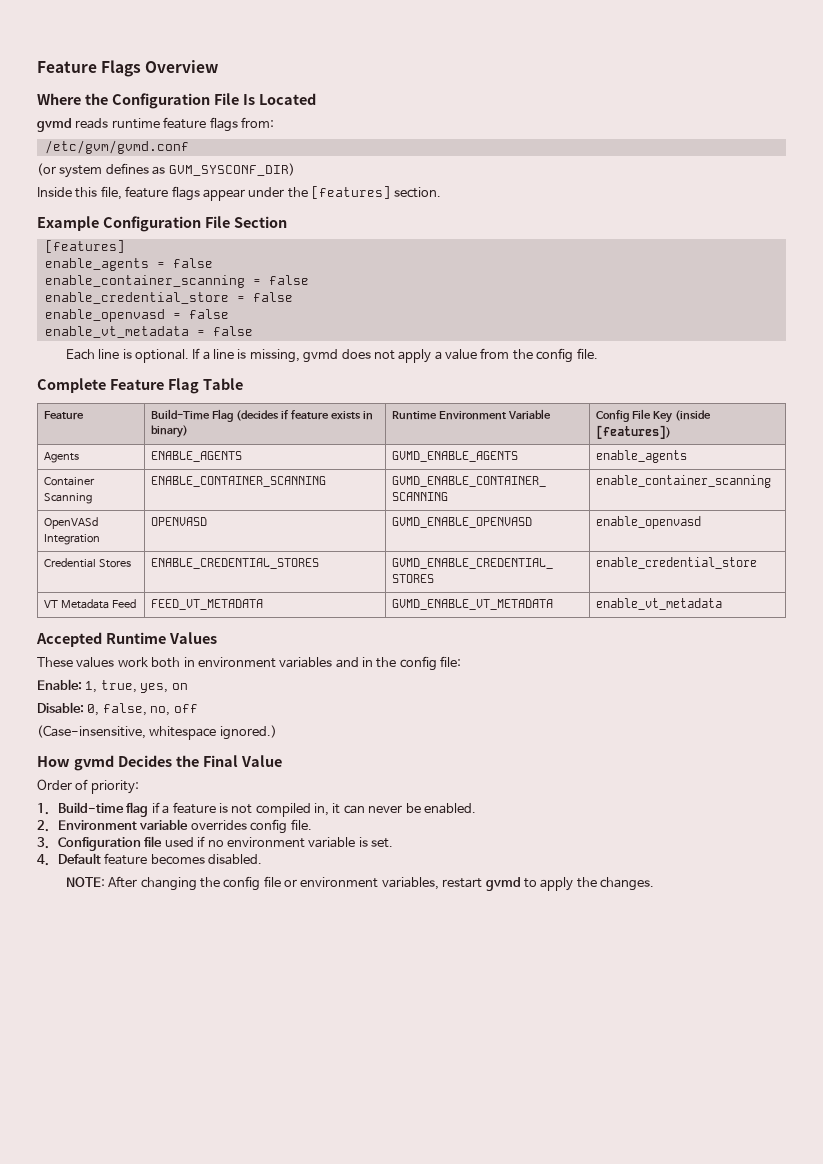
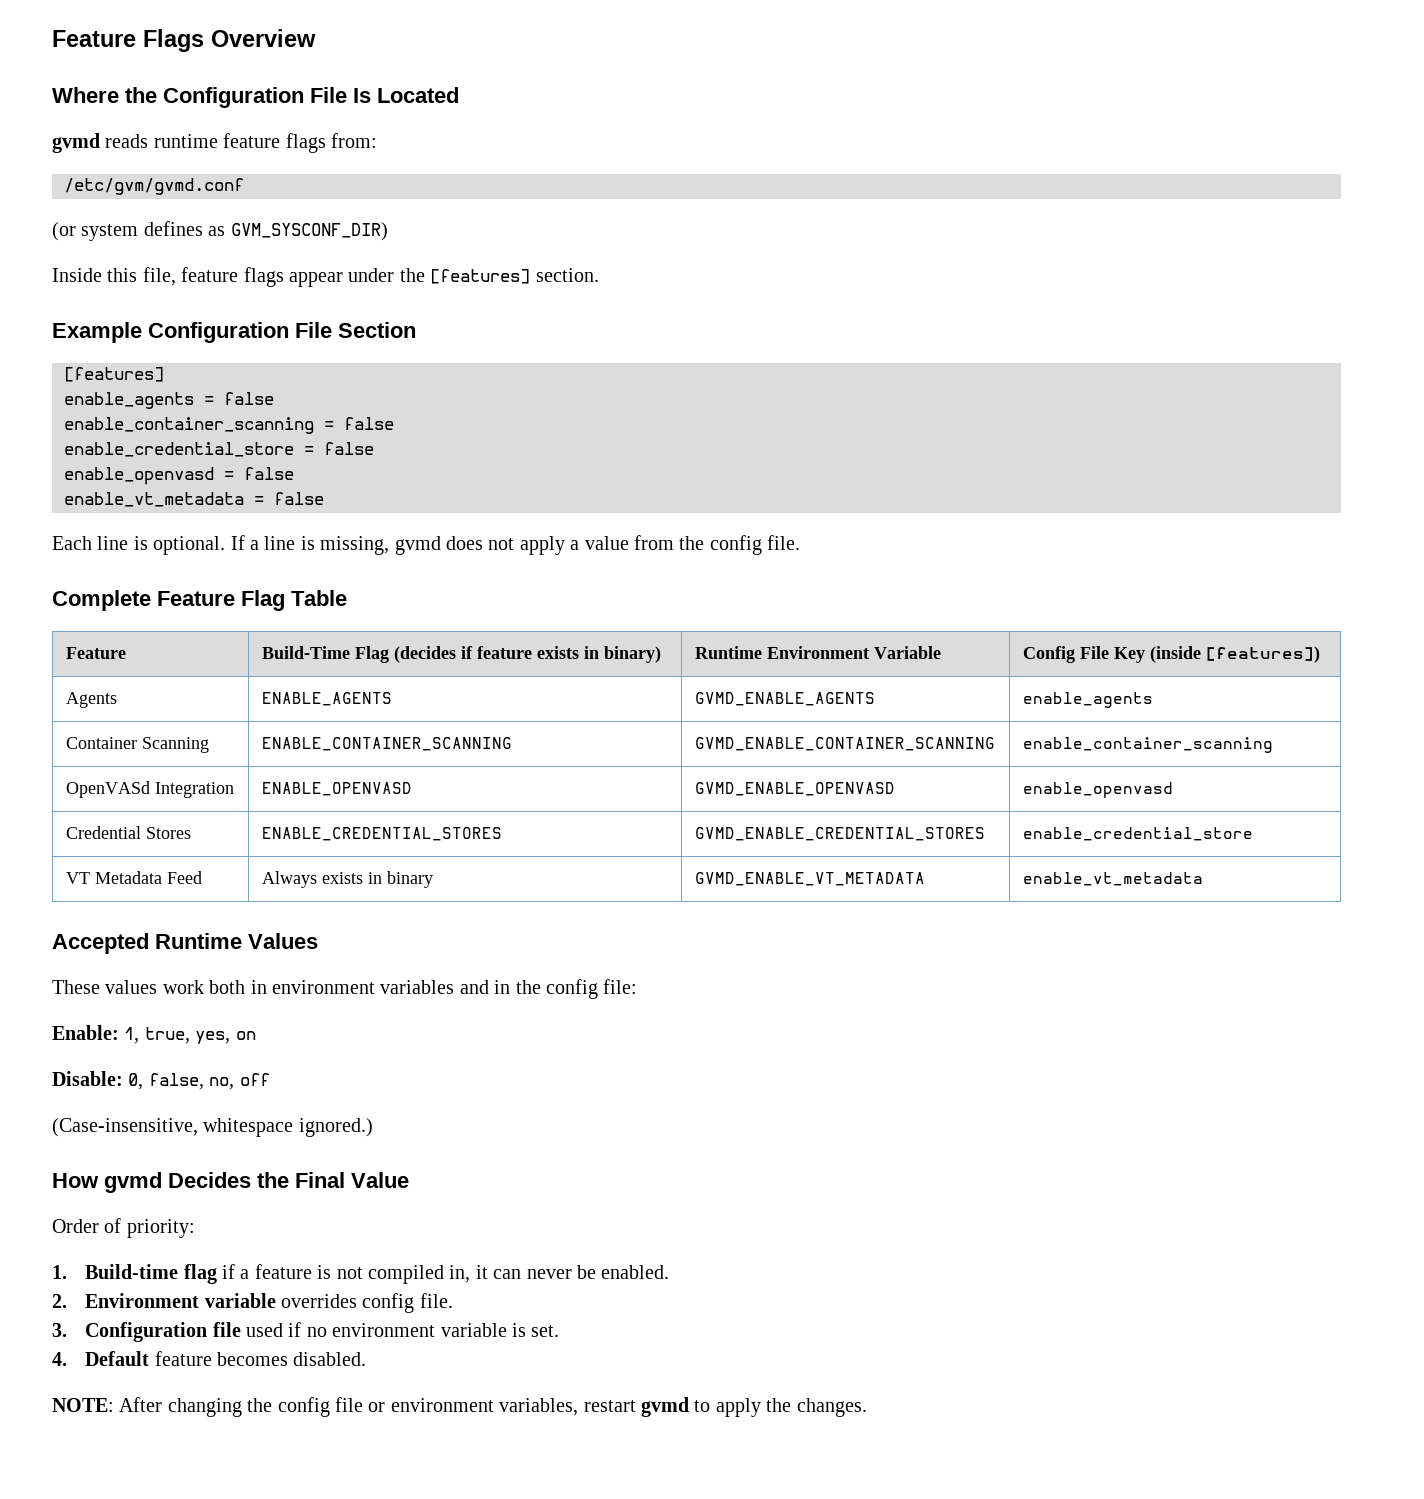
- OpenVASd Integration | OPENVASD | GVMD_ENABLE_OPENVASD | enable_openvasd
+ OpenVASd Integration | ENABLE_OPENVASD | GVMD_ENABLE_OPENVASD | enable_openvasd
- VT Metadata Feed | FEED_VT_METADATA | GVMD_ENABLE_VT_METADATA | enable_vt_metadata
+ VT Metadata Feed | Always exists in binary | GVMD_ENABLE_VT_METADATA | enable_vt_metadata

